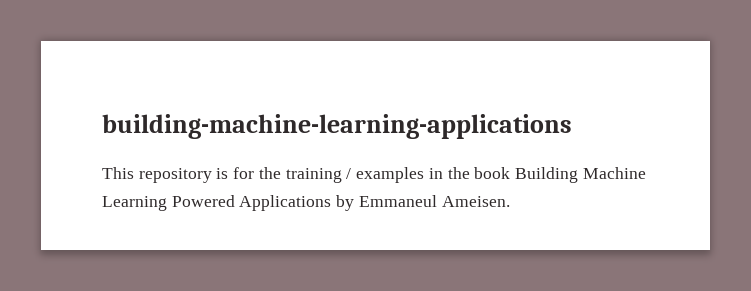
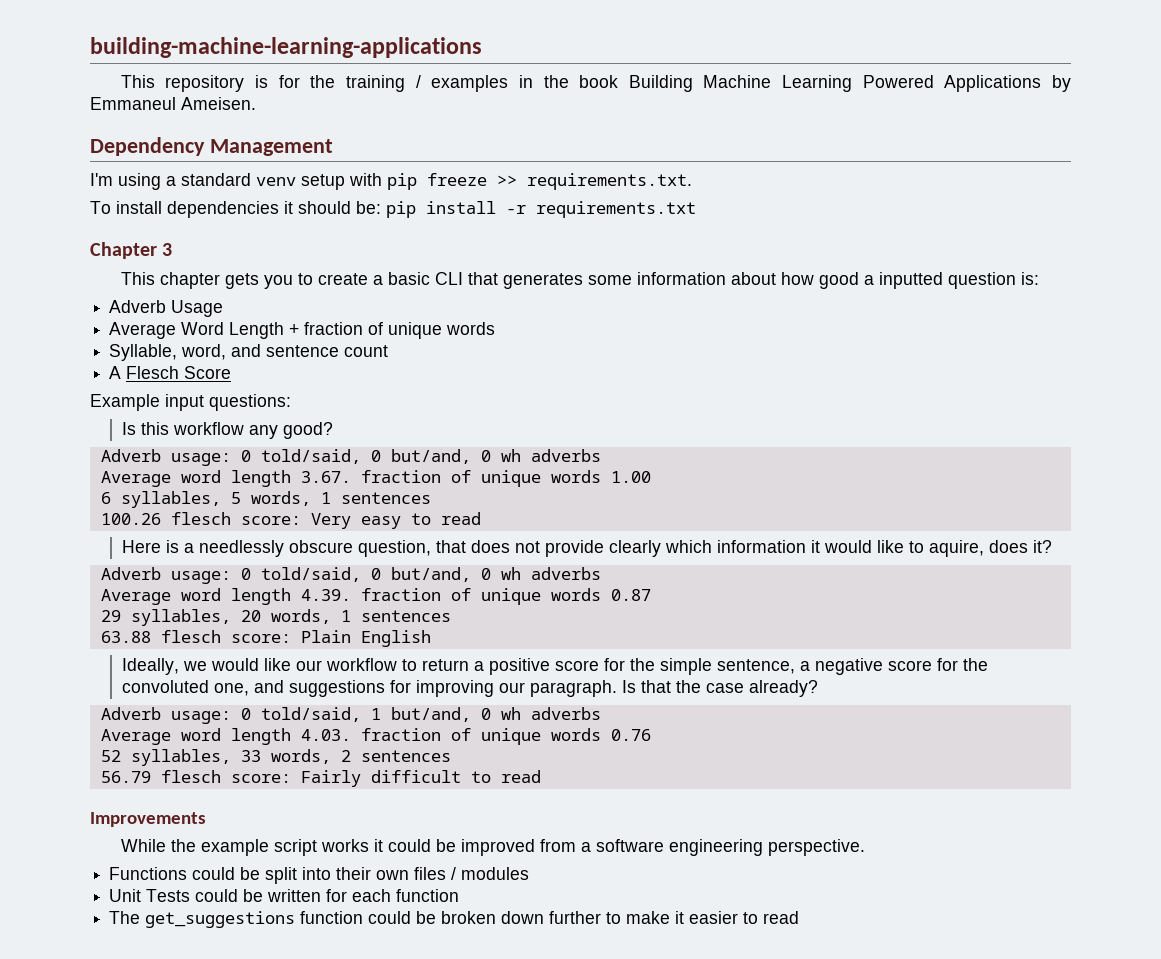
+ Dependency Management
+ I'm using a standard venv setup with pip freeze >> requirements.txt.
+ To install dependencies it should be: pip install -r requirements.txt
+ Chapter 3
+ This chapter gets you to create a basic CLI that generates some information about how good a inputted question is:
+ Adverb Usage
+ Average Word Length + fraction of unique words
+ Syllable, word, and sentence count
+ A Flesch Score
+ Example input questions:
+ Is this workflow any good?
+ Adverb usage: 0 told/said, 0 but/and, 0 wh adverbs
+ Average word length 3.67. fraction of unique words 1.00
+ 6 syllables, 5 words, 1 sentences
+ 100.26 flesch score: Very easy to read
+ Here is a needlessly obscure question, that does not provide clearly which information it would like to aquire, does it?
+ Adverb usage: 0 told/said, 0 but/and, 0 wh adverbs
+ Average word length 4.39. fraction of unique words 0.87
+ 29 syllables, 20 words, 1 sentences
+ 63.88 flesch score: Plain English
+ Ideally, we would like our workflow to return a positive score for the simple sentence, a negative score for the convoluted one, and suggestions for improving our paragraph. Is that the case already?
+ Adverb usage: 0 told/said, 1 but/and, 0 wh adverbs
+ Average word length 4.03. fraction of unique words 0.76
+ 52 syllables, 33 words, 2 sentences
+ 56.79 flesch score: Fairly difficult to read
+ Improvements
+ While the example script works it could be improved from a software engineering perspective.
+ Functions could be split into their own files / modules
+ Unit Tests could be written for each function
+ The get_suggestions function could be broken down further to make it easier to read

